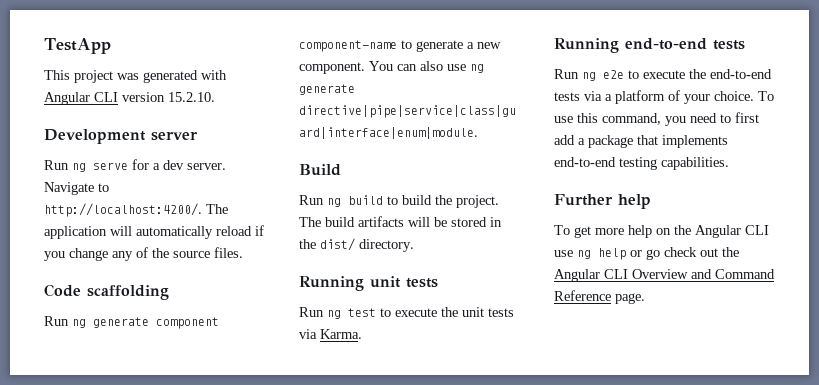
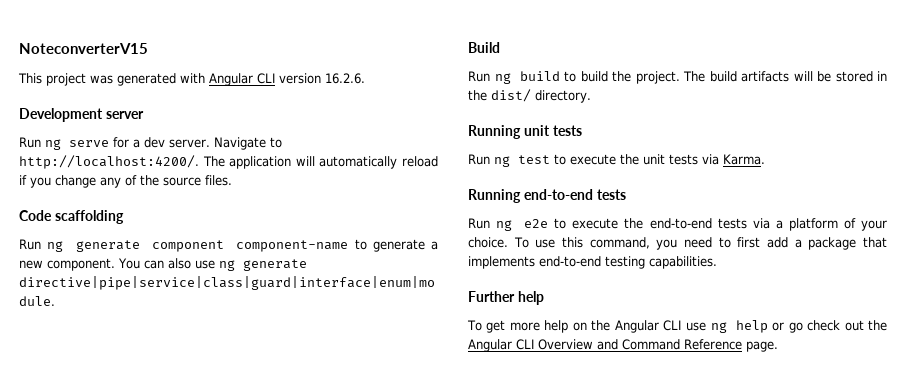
- TestApp
+ NoteconverterV15
- This project was generated with Angular CLI version 15.2.10.
+ This project was generated with Angular CLI version 16.2.6.

